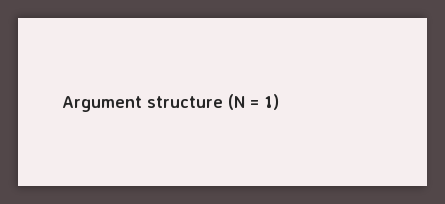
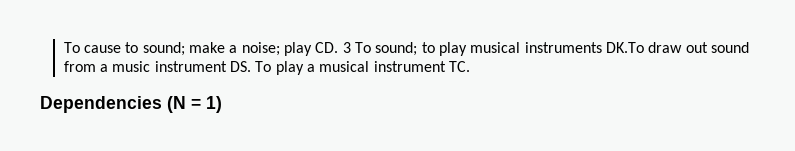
- Argument structure (N = 1)
+ To cause to sound; make a noise; play CD. 3 To sound; to play musical instruments DK.To draw out sound from a music instrument DS. To play a musical instrument TC.
+ Dependencies (N = 1)

